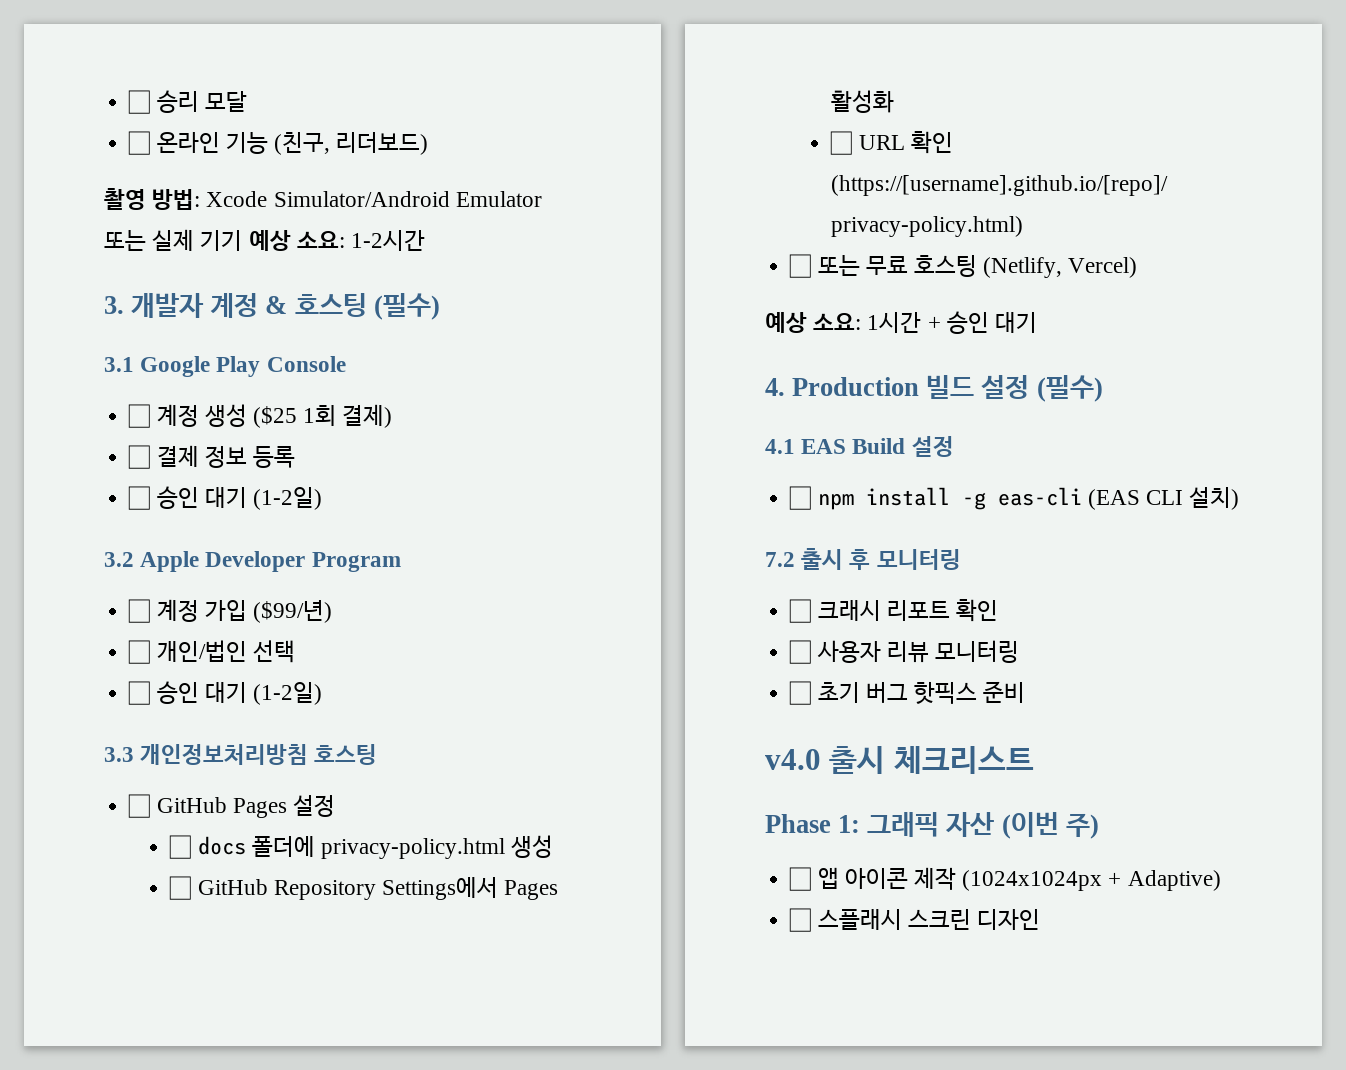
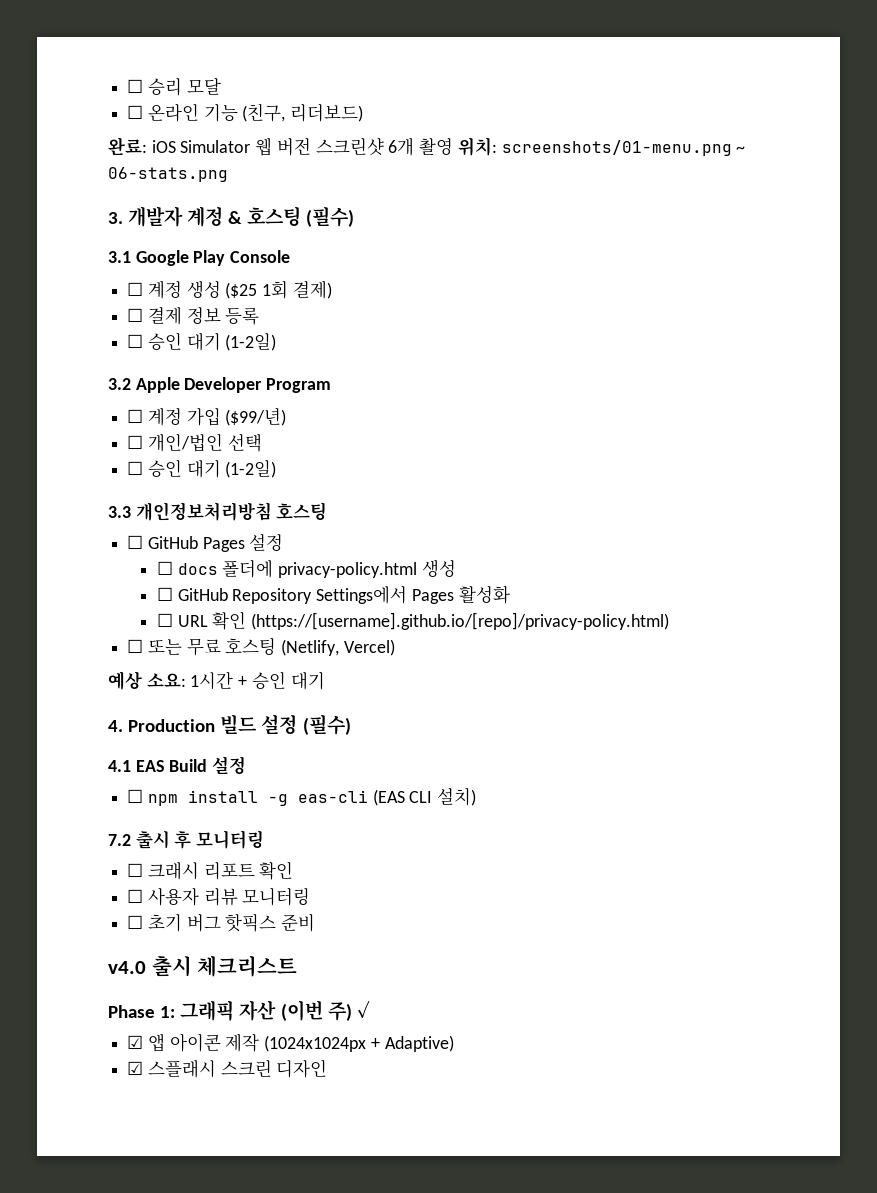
- 촬영 방법: Xcode Simulator/Android Emulator 또는 실제 기기 예상 소요: 1-2시간
+ 완료: iOS Simulator 웹 버전 스크린샷 6개 촬영 위치: screenshots/01-menu.png ~ 06-stats.png
- Phase 1: 그래픽 자산 (이번 주)
- ☐ 앱 아이콘 제작 (1024x1024px + Adaptive)
+ Phase 1: 그래픽 자산 (이번 주) ✓
+ ☑ 앱 아이콘 제작 (1024x1024px + Adaptive)
- ☐ 스플래시 스크린 디자인
+ ☑ 스플래시 스크린 디자인

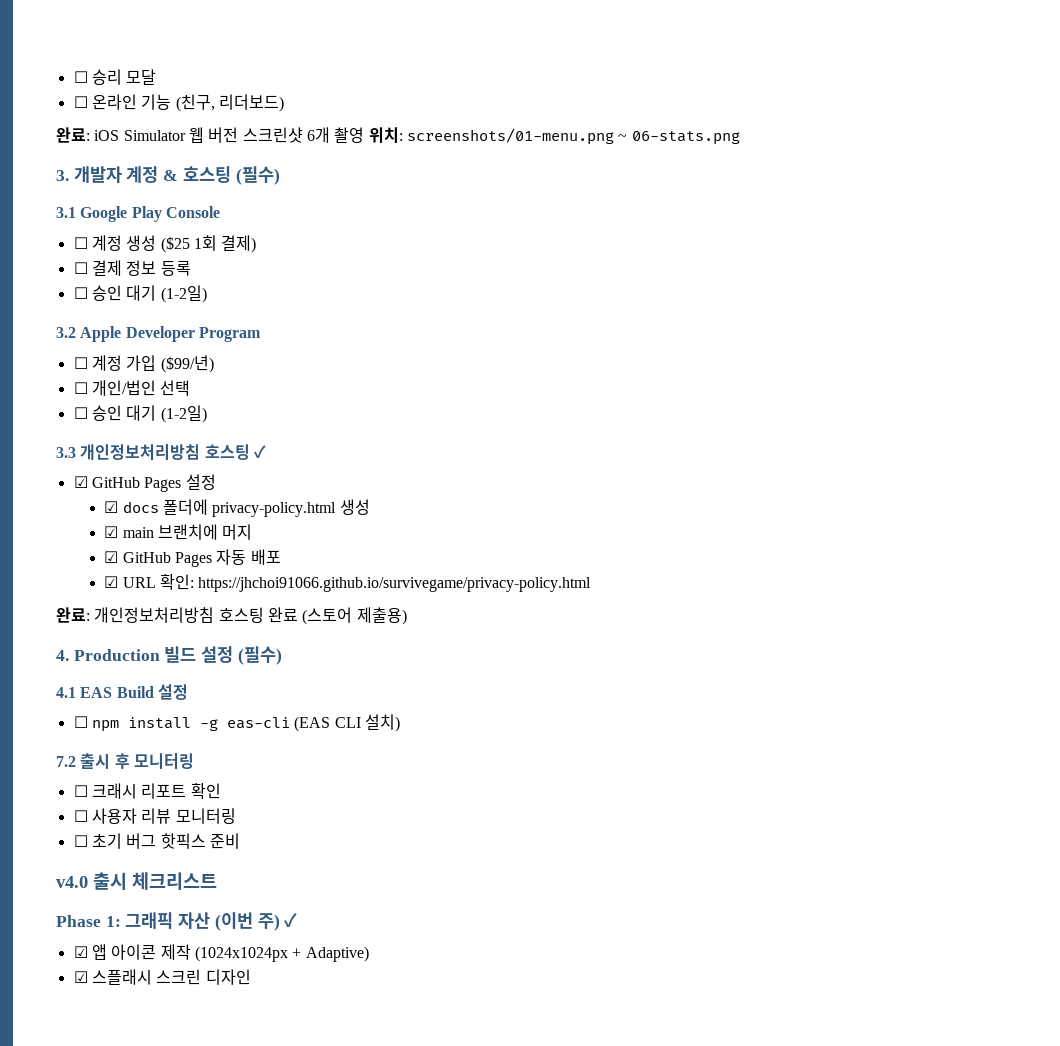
- 3.3 개인정보처리방침 호스팅
- ☐ GitHub Pages 설정
+ 3.3 개인정보처리방침 호스팅 ✓
+ ☑ GitHub Pages 설정
- ☐ docs 폴더에 privacy-policy.html 생성
+ ☑ docs 폴더에 privacy-policy.html 생성
- ☐ GitHub Repository Settings에서 Pages 활성화
- ☐ URL 확인 (https://[username].github.io/[repo]/privacy-policy.html)
- ☐ 또는 무료 호스팅 (Netlify, Vercel)
- 예상 소요: 1시간 + 승인 대기
+ ☑ main 브랜치에 머지
+ ☑ GitHub Pages 자동 배포
+ ☑ URL 확인: https://jhchoi91066.github.io/survivegame/privacy-policy.html
+ 완료: 개인정보처리방침 호스팅 완료 (스토어 제출용)

